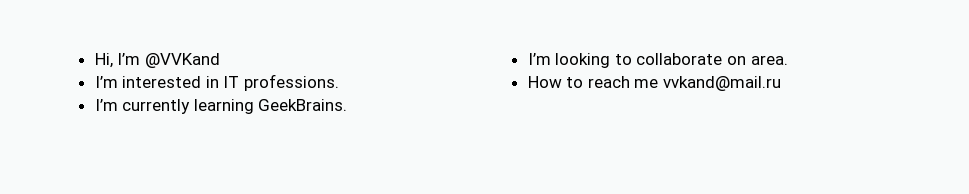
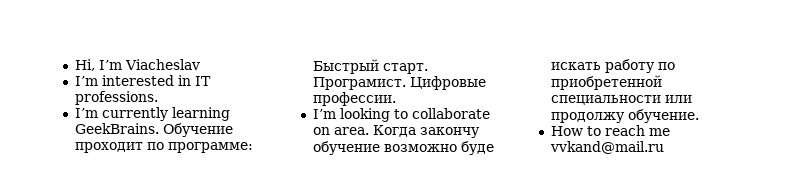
- Hi, I’m @VVKand
+ Hi, I’m Viacheslav
+ Обучение проходит по программе: Быстрый старт. Програмист. Цифровые профессии.
+ Когда закончу обучение возможно буде искать работу по приобретенной специальности или продолжу обучение.

